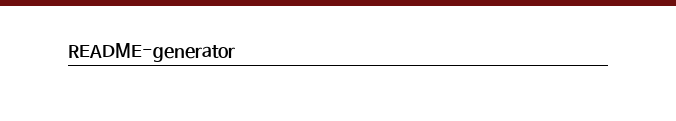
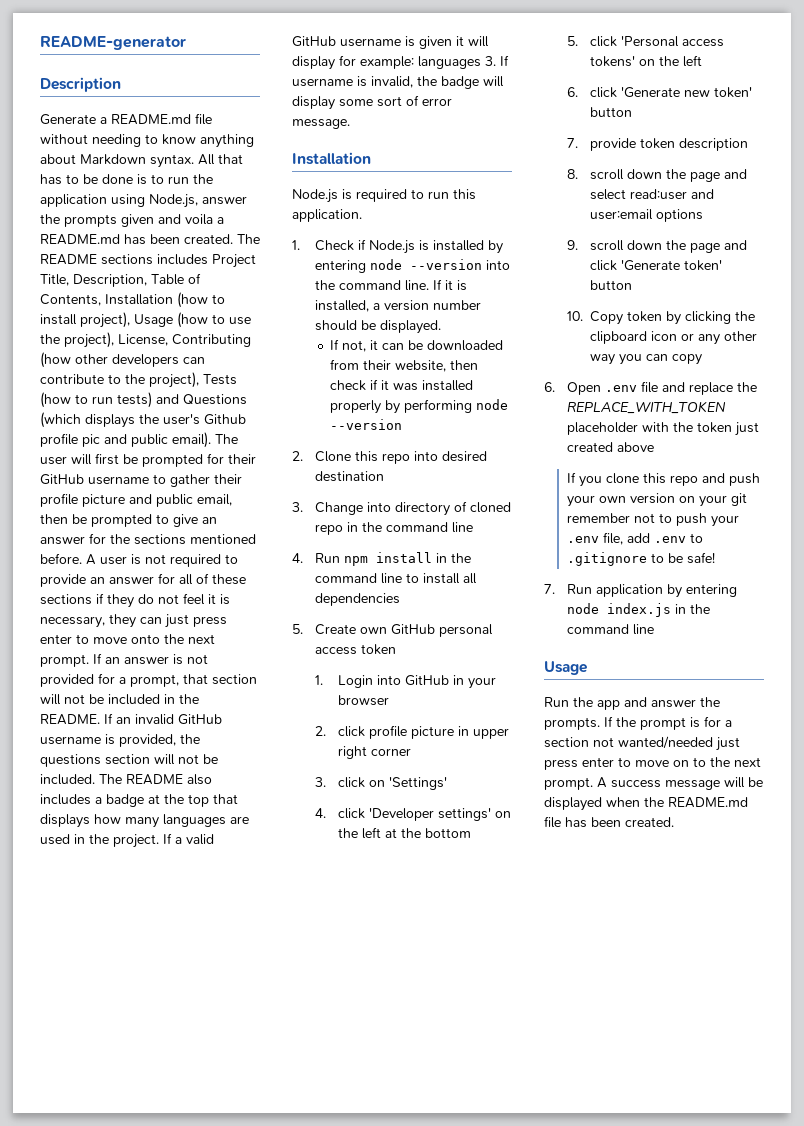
+ Description
+ Generate a README.md file without needing to know anything about Markdown syntax. All that has to be done is to run the application using Node.js, answer the prompts given and voila a README.md has been created. The README sections includes Project Title, Description, Table of Contents, Installation (how to install project), Usage (how to use the project), License, Contributing (how other developers can contribute to the project), Tests (how to run tests) and Questions (which displays the user's Github profile pic and public email). The user will first be prompted for their GitHub username to gather their profile picture and public email, then be prompted to give an answer for the sections mentioned before. A user is not required to provide an answer for all of these sections if they do not feel it is necessary, they can just press enter to move onto the next prompt. If an answer is not provided for a prompt, that section will not be included in the README. If an invalid GitHub username is provided, the questions section will not be included. The README also includes a badge at the top that displays how many languages are used in the project. If a valid GitHub username is given it will display for example: languages 3. If username is invalid, the badge will display some sort of error message.
+ Installation
+ Node.js is required to run this application.
+ 1. Check if Node.js is installed by entering node --version into the command line. If it is installed, a version number should be displayed.
+ If not, it can be downloaded from their website, then check if it was installed properly by performing node --version
+ 2. Clone this repo into desired destination
+ 3. Change into directory of cloned repo in the command line
+ 4. Run npm install in the command line to install all dependencies
+ 5. Create own GitHub personal access token
+ 1. Login into GitHub in your browser
+ 2. click profile picture in upper right corner
+ 3. click on 'Settings'
+ 4. click 'Developer settings' on the left at the bottom
+ 5. click 'Personal access tokens' on the left
+ 6. click 'Generate new token' button
+ 7. provide token description
+ 8. scroll down the page and select read:user and user:email options
+ 9. scroll down the page and click 'Generate token' button
+ 10. Copy token by clicking the clipboard icon or any other way you can copy
+ 6. Open .env file and replace the REPLACE_WITH_TOKEN placeholder with the token just created above
+ If you clone this repo and push your own version on your git remember not to push your .env file, add .env to .gitignore to be safe!
+ 7. Run application by entering node index.js in the command line
+ Usage
+ Run the app and answer the prompts. If the prompt is for a section not wanted/needed just press enter to move on to the next prompt. A success message will be displayed when the README.md file has been created.

